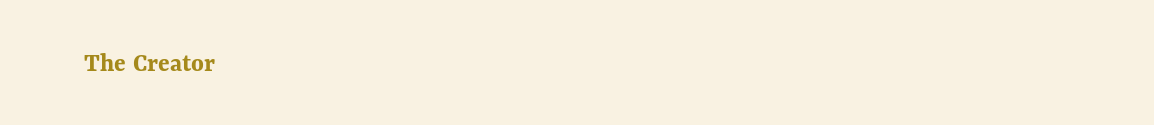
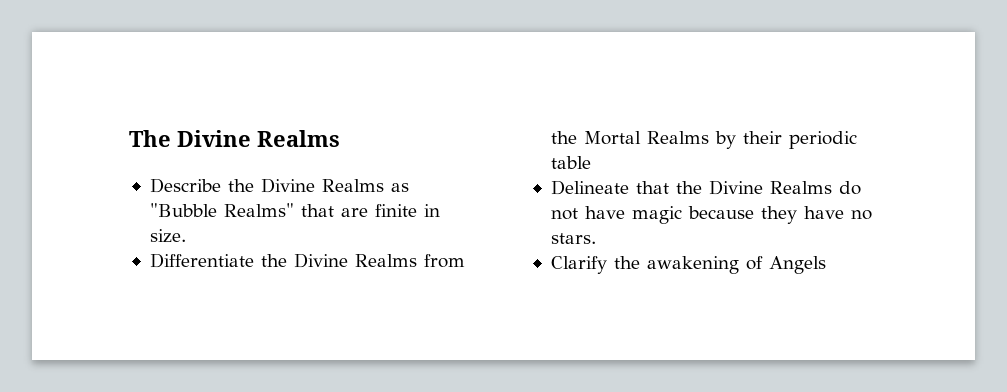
- The Creator
+ The Divine Realms
+ Describe the Divine Realms as "Bubble Realms" that are finite in size.
+ Differentiate the Divine Realms from the Mortal Realms by their periodic table
+ Delineate that the Divine Realms do not have magic because they have no stars.
+ Clarify the awakening of Angels

